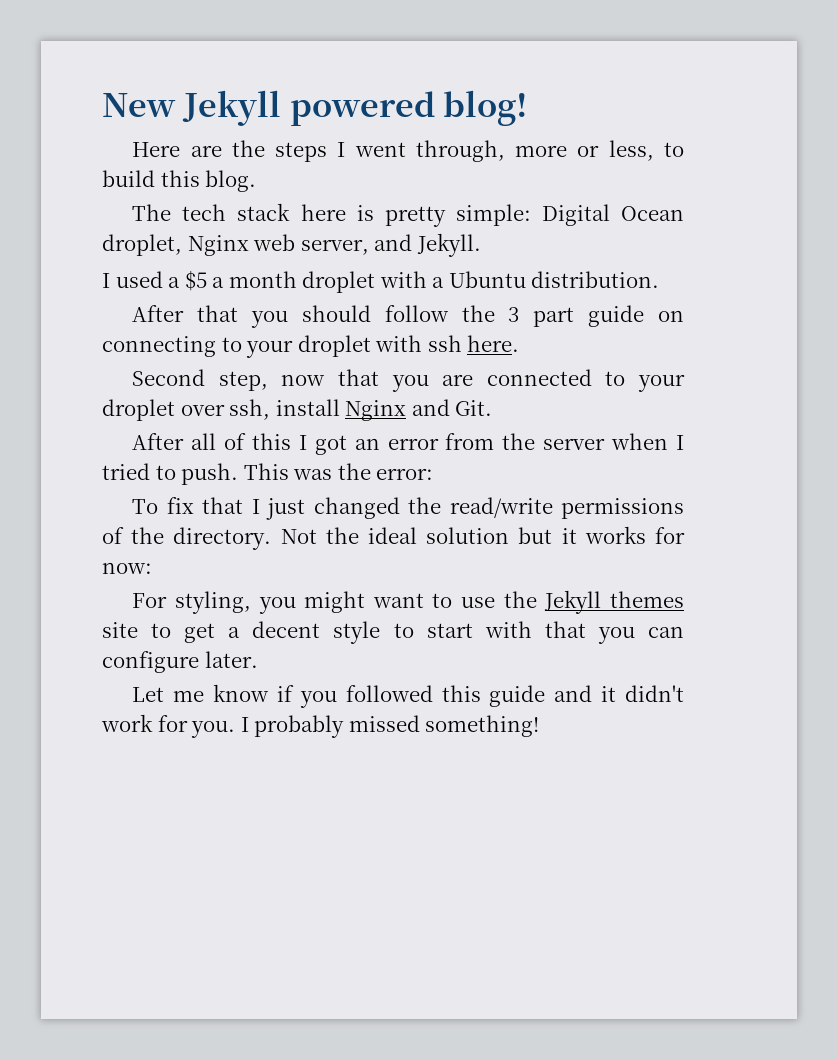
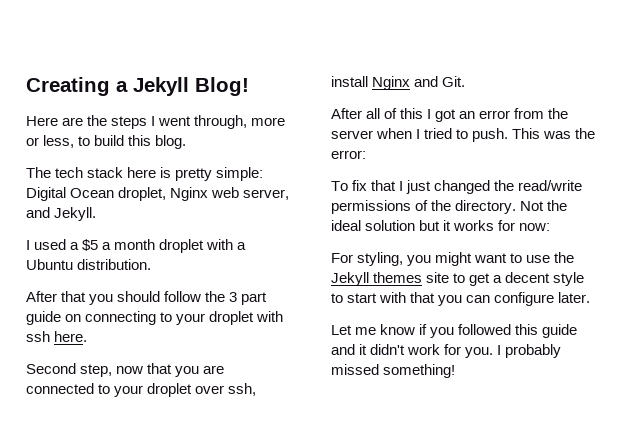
- New Jekyll powered blog!
+ Creating a Jekyll Blog!

